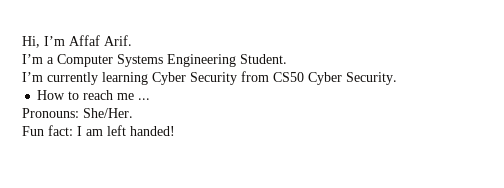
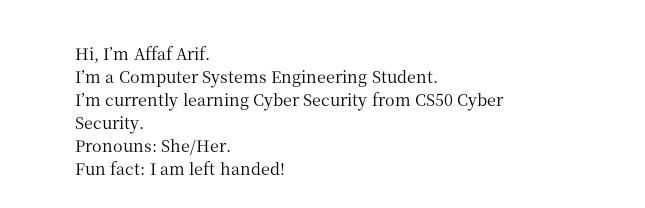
- How to reach me ...

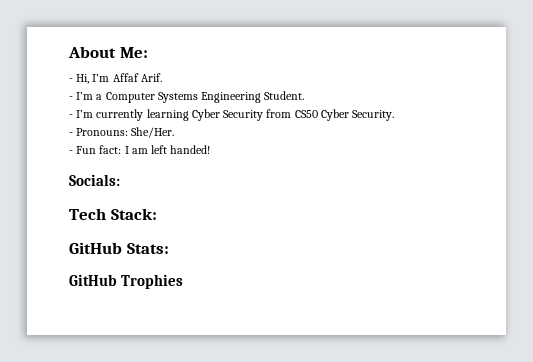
- Hi, I’m Affaf Arif.
+ About Me:
+ - Hi, I’m Affaf Arif.
- I’m a Computer Systems Engineering Student.
+ - I’m a Computer Systems Engineering Student.
- I’m currently learning Cyber Security from CS50 Cyber Security.
+ - I’m currently learning Cyber Security from CS50 Cyber Security.
- Pronouns: She/Her.
+ - Pronouns: She/Her.
- Fun fact: I am left handed!
+ - Fun fact: I am left handed!
+ Socials:
+ Tech Stack:
+ GitHub Stats:
+ GitHub Trophies

